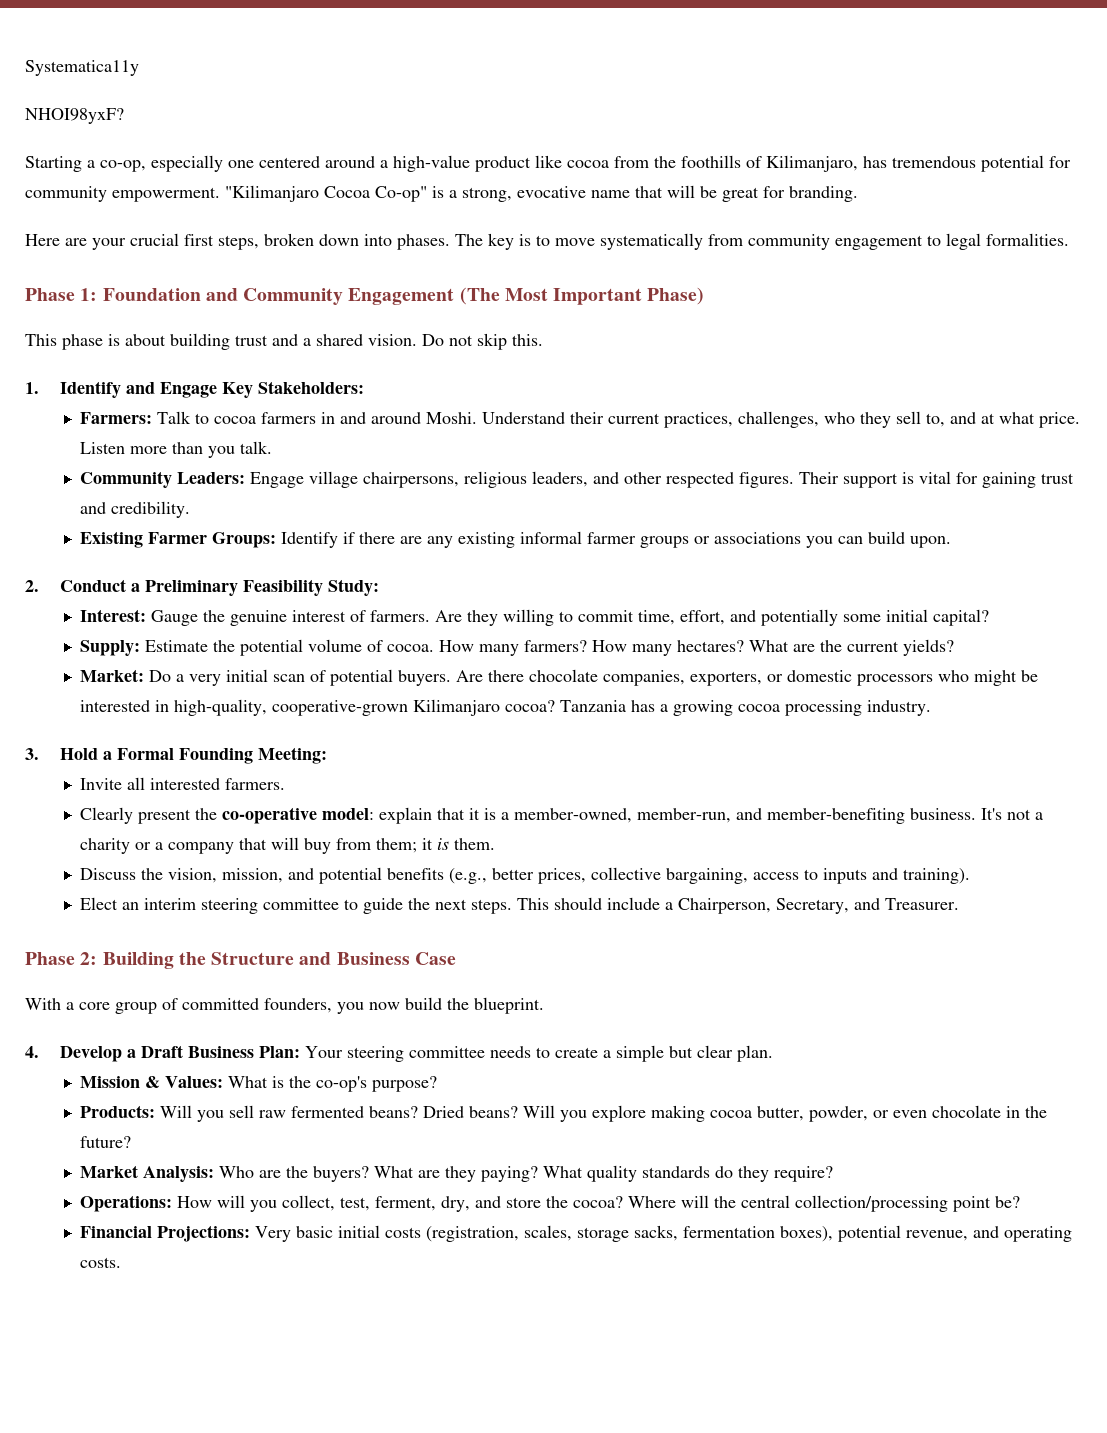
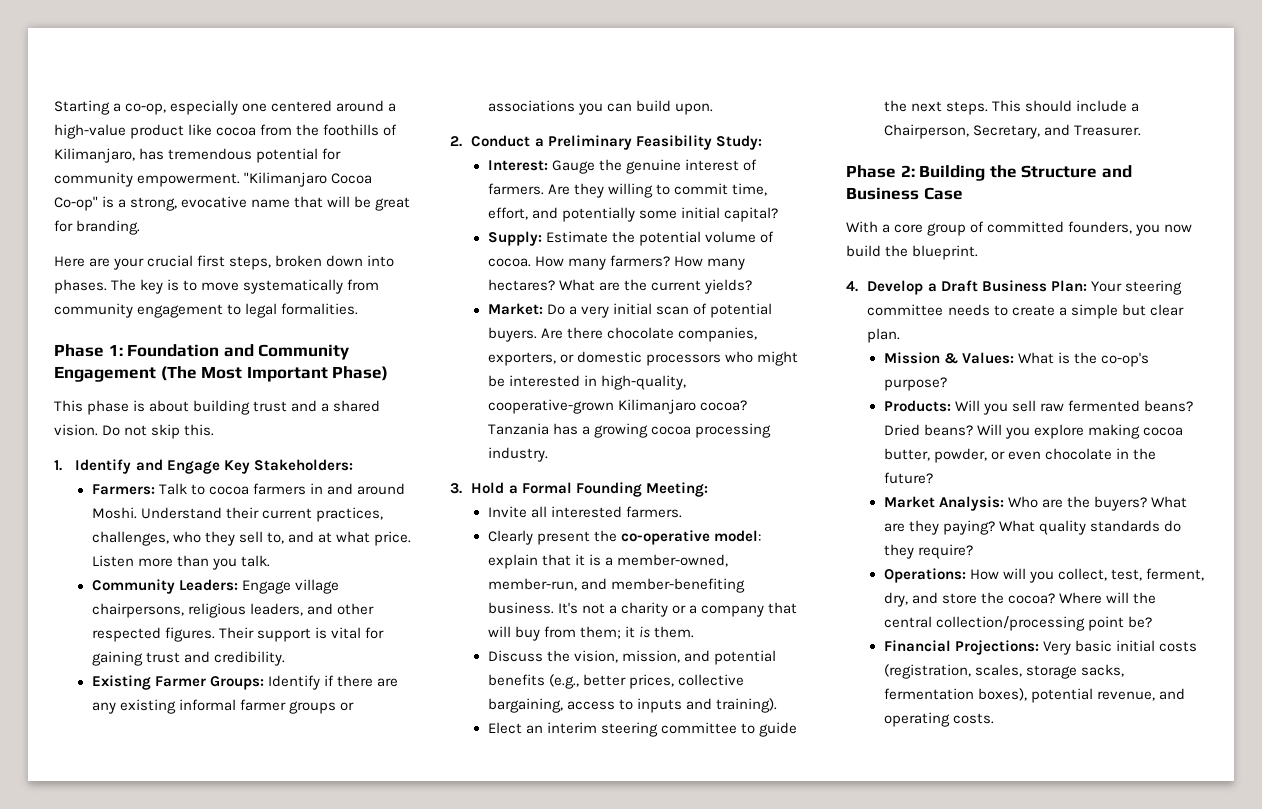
- Systematica11y
- NHOI98yxF?

